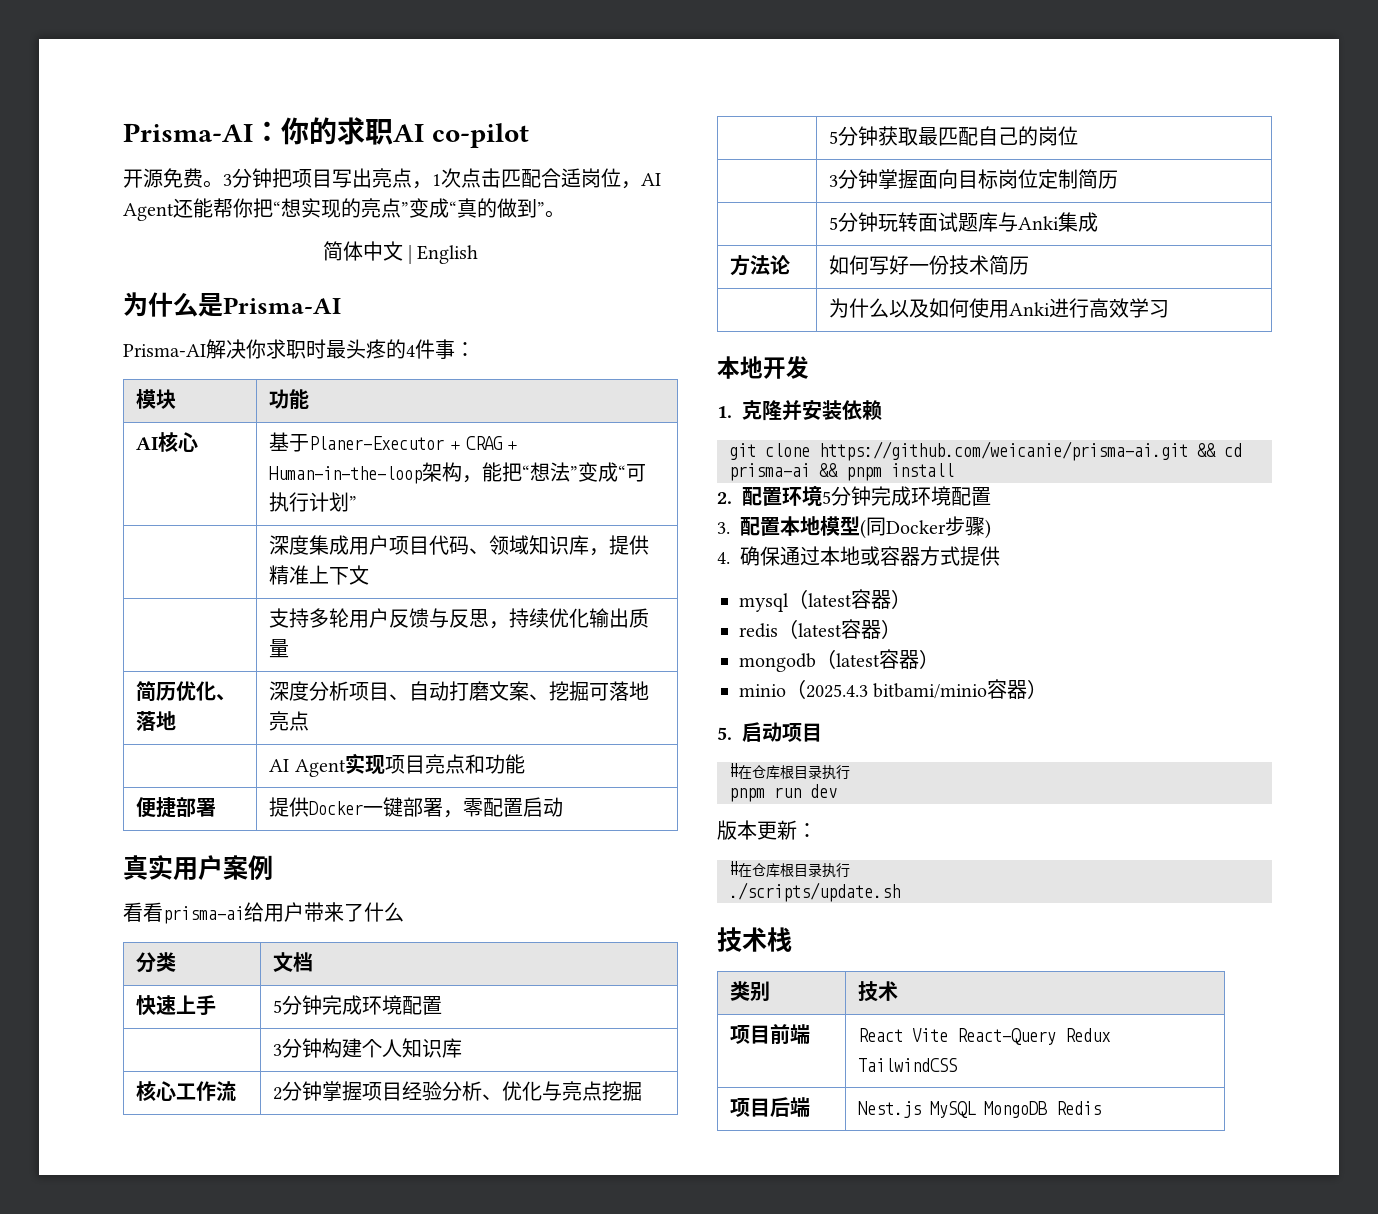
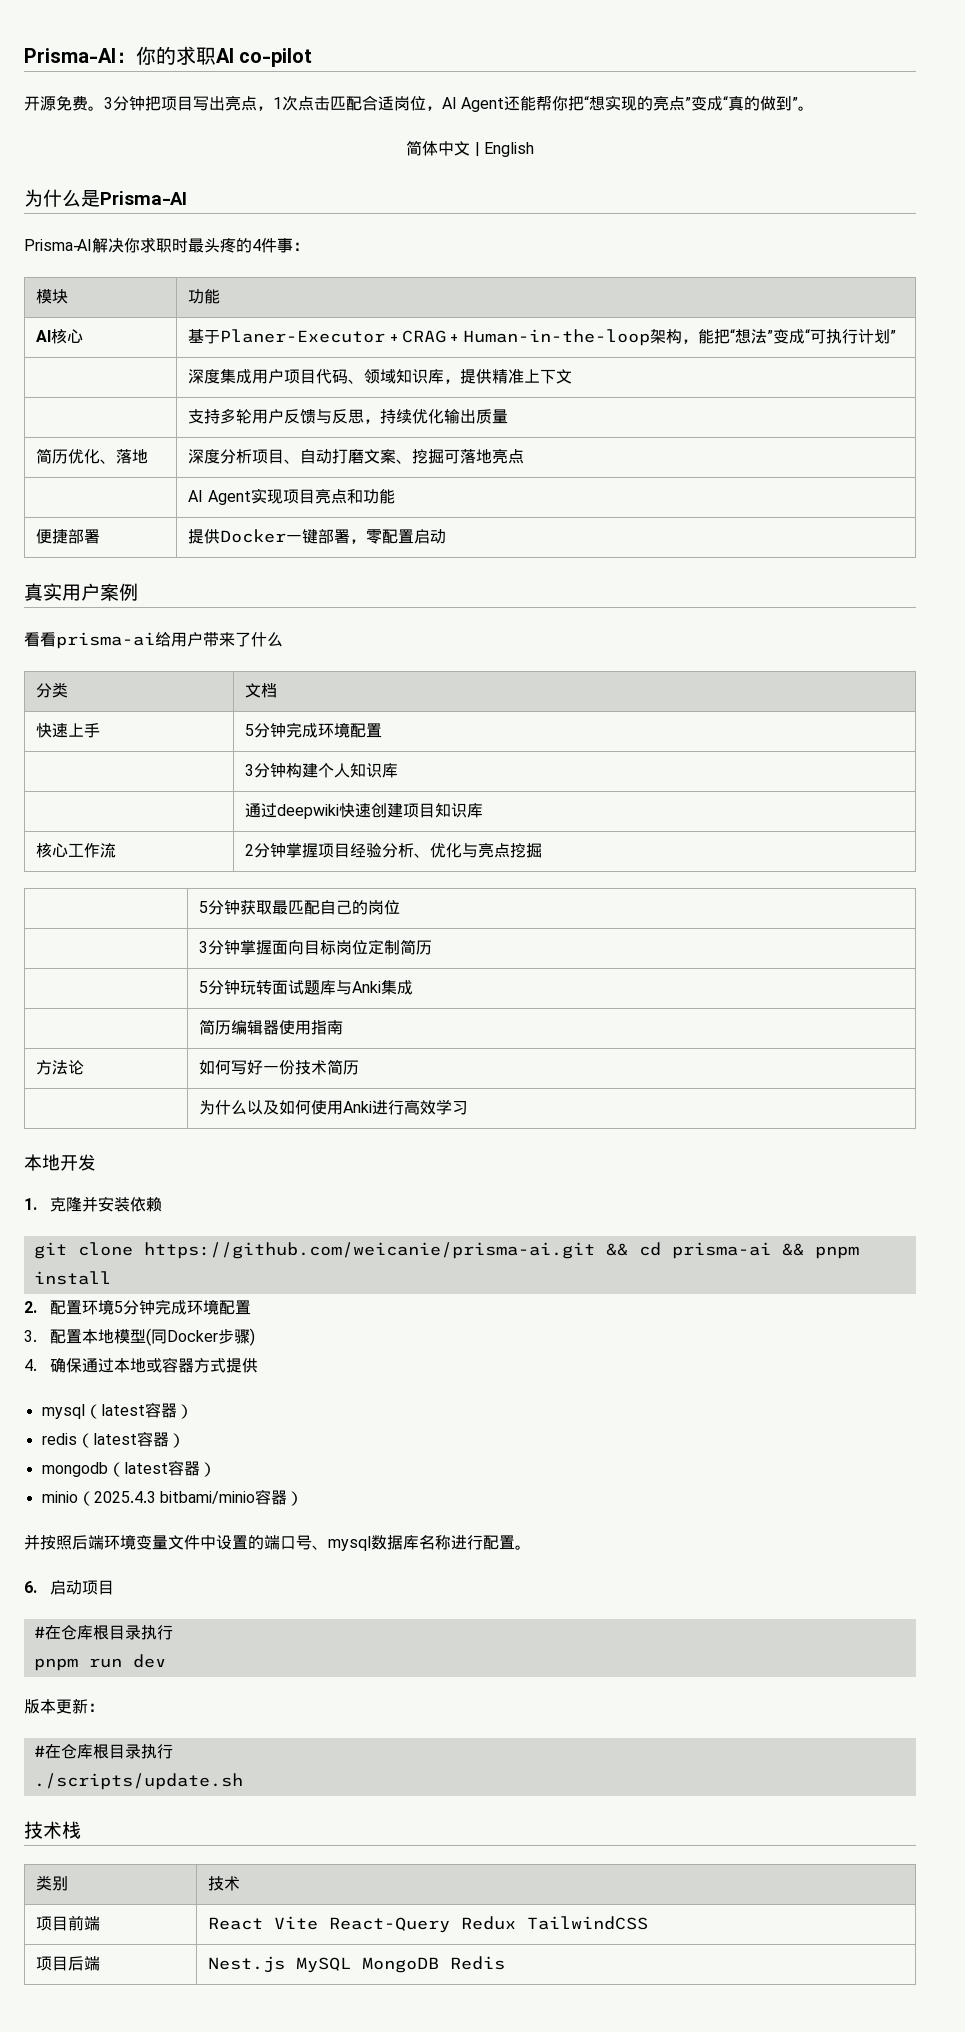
+ | 通过deepwiki快速创建项目知识库
+ | 简历编辑器使用指南
- 5.启动项目
+ 并按照后端环境变量文件中设置的端口号、mysql数据库名称进行配置。
+ 6.启动项目

